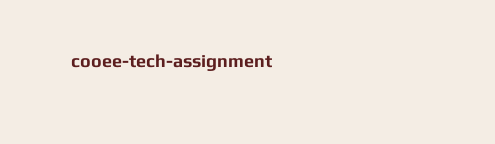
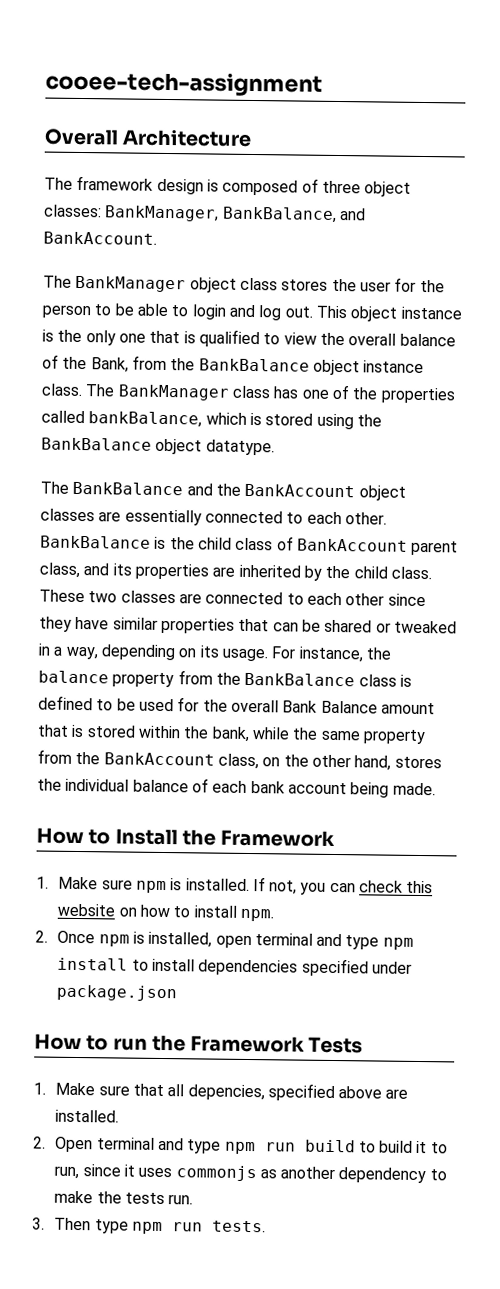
+ Overall Architecture
+ The framework design is composed of three object classes: BankManager, BankBalance, and BankAccount.
+ The BankManager object class stores the user for the person to be able to login and log out. This object instance is the only one that is qualified to view the overall balance of the Bank, from the BankBalance object instance class. The BankManager class has one of the properties called bankBalance, which is stored using the BankBalance object datatype.
+ The BankBalance and the BankAccount object classes are essentially connected to each other. BankBalance is the child class of BankAccount parent class, and its properties are inherited by the child class. These two classes are connected to each other since they have similar properties that can be shared or tweaked in a way, depending on its usage. For instance, the balance property from the BankBalance class is defined to be used for the overall Bank Balance amount that is stored within the bank, while the same property from the BankAccount class, on the other hand, stores the individual balance of each bank account being made.
+ How to Install the Framework
+ 1. Make sure npm is installed. If not, you can check this website on how to install npm.
+ 2. Once npm is installed, open terminal and type npm install to install dependencies specified under package.json
+ How to run the Framework Tests
+ 1. Make sure that all depencies, specified above are installed.
+ 2. Open terminal and type npm run build to build it to run, since it uses commonjs as another dependency to make the tests run.
+ 3. Then type npm run tests.

